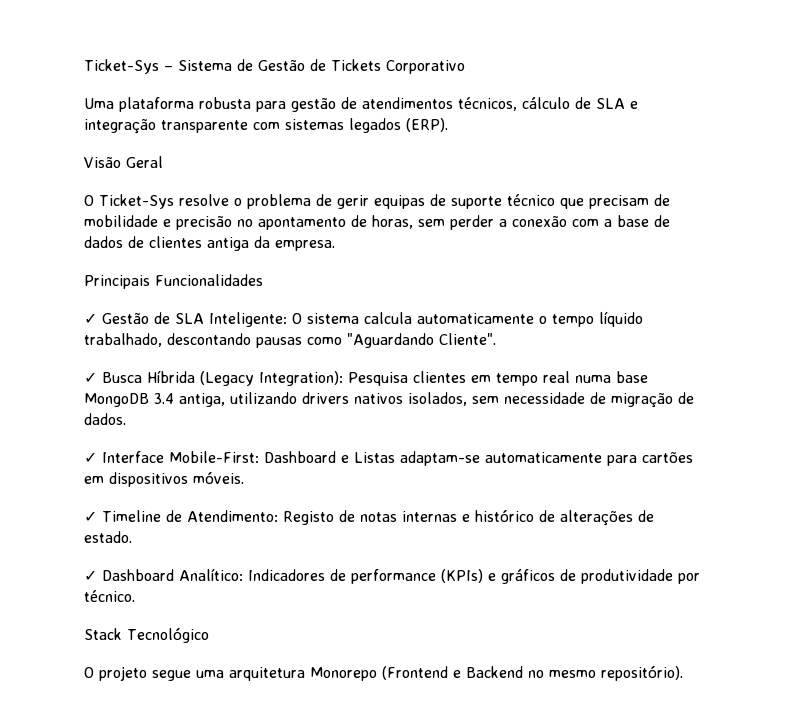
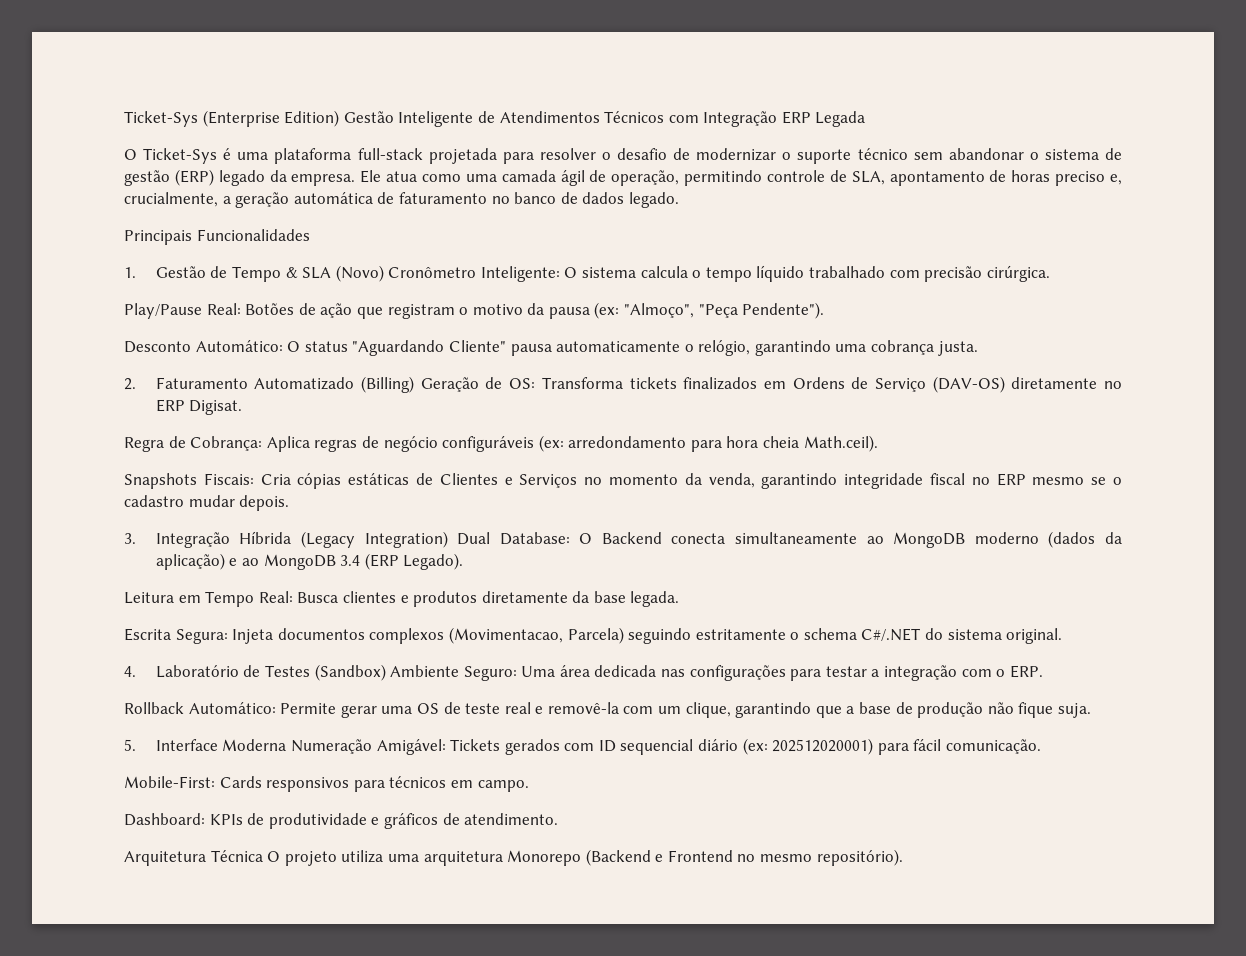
- Ticket-Sys – Sistema de Gestão de Tickets Corporativo
- Uma plataforma robusta para gestão de atendimentos técnicos, cálculo de SLA e integração transparente com sistemas legados (ERP).
- Visão Geral
- O Ticket-Sys resolve o problema de gerir equipas de suporte técnico que precisam de mobilidade e precisão no apontamento de horas, sem perder a conexão com a base de dados de clientes antiga da empresa.
+ Ticket-Sys (Enterprise Edition) Gestão Inteligente de Atendimentos Técnicos com Integração ERP Legada
+ O Ticket-Sys é uma plataforma full-stack projetada para resolver o desafio de modernizar o suporte técnico sem abandonar o sistema de gestão (ERP) legado da empresa. Ele atua como uma camada ágil de operação, permitindo controle de SLA, apontamento de horas preciso e, crucialmente, a geração automática de faturamento no banco de dados legado.
- ✓ Gestão de SLA Inteligente: O sistema calcula automaticamente o tempo líquido trabalhado, descontando pausas como "Aguardando Cliente".
- ✓ Busca Híbrida (Legacy Integration): Pesquisa clientes em tempo real numa base MongoDB 3.4 antiga, utilizando drivers nativos isolados, sem necessidade de migração de dados.
- ✓ Interface Mobile-First: Dashboard e Listas adaptam-se automaticamente para cartões em dispositivos móveis.
- ✓ Timeline de Atendimento: Registo de notas internas e histórico de alterações de estado.
- ✓ Dashboard Analítico: Indicadores de performance (KPIs) e gráficos de produtividade por técnico.
- Stack Tecnológico
- O projeto segue uma arquitetura Monorepo (Frontend e Backend no mesmo repositório).
+ 1. Gestão de Tempo & SLA (Novo) Cronômetro Inteligente: O sistema calcula o tempo líquido trabalhado com precisão cirúrgica.
+ Play/Pause Real: Botões de ação que registram o motivo da pausa (ex: "Almoço", "Peça Pendente").
+ Desconto Automático: O status "Aguardando Cliente" pausa automaticamente o relógio, garantindo uma cobrança justa.
+ 2. Faturamento Automatizado (Billing) Geração de OS: Transforma tickets finalizados em Ordens de Serviço (DAV-OS) diretamente no ERP Digisat.
+ Regra de Cobrança: Aplica regras de negócio configuráveis (ex: arredondamento para hora cheia Math.ceil).
+ Snapshots Fiscais: Cria cópias estáticas de Clientes e Serviços no momento da venda, garantindo integridade fiscal no ERP mesmo se o cadastro mudar depois.
+ 3. Integração Híbrida (Legacy Integration) Dual Database: O Backend conecta simultaneamente ao MongoDB moderno (dados da aplicação) e ao MongoDB 3.4 (ERP Legado).
+ Leitura em Tempo Real: Busca clientes e produtos diretamente da base legada.
+ Escrita Segura: Injeta documentos complexos (Movimentacao, Parcela) seguindo estritamente o schema C#/.NET do sistema original.
+ 4. Laboratório de Testes (Sandbox) Ambiente Seguro: Uma área dedicada nas configurações para testar a integração com o ERP.
+ Rollback Automático: Permite gerar uma OS de teste real e removê-la com um clique, garantindo que a base de produção não fique suja.
+ 5. Interface Moderna Numeração Amigável: Tickets gerados com ID sequencial diário (ex: 202512020001) para fácil comunicação.
+ Mobile-First: Cards responsivos para técnicos em campo.
+ Dashboard: KPIs de produtividade e gráficos de atendimento.
+ Arquitetura Técnica O projeto utiliza uma arquitetura Monorepo (Backend e Frontend no mesmo repositório).

